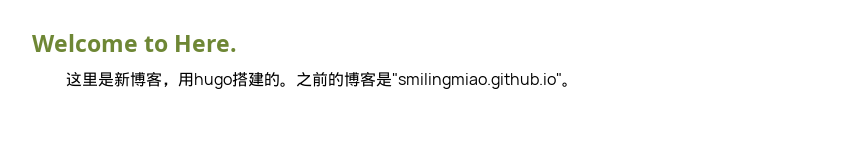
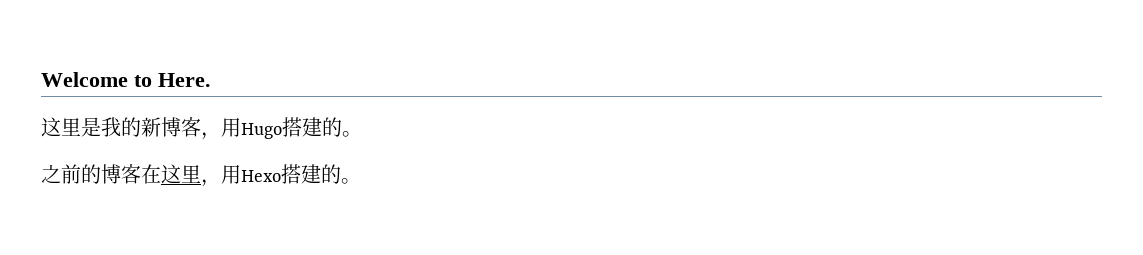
- 这里是新博客，用hugo搭建的。之前的博客是"smilingmiao.github.io"。
+ 这里是我的新博客，用Hugo搭建的。
+ 之前的博客在这里，用Hexo搭建的。

